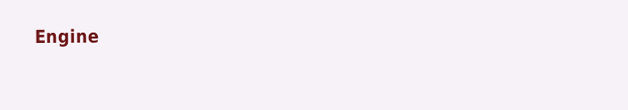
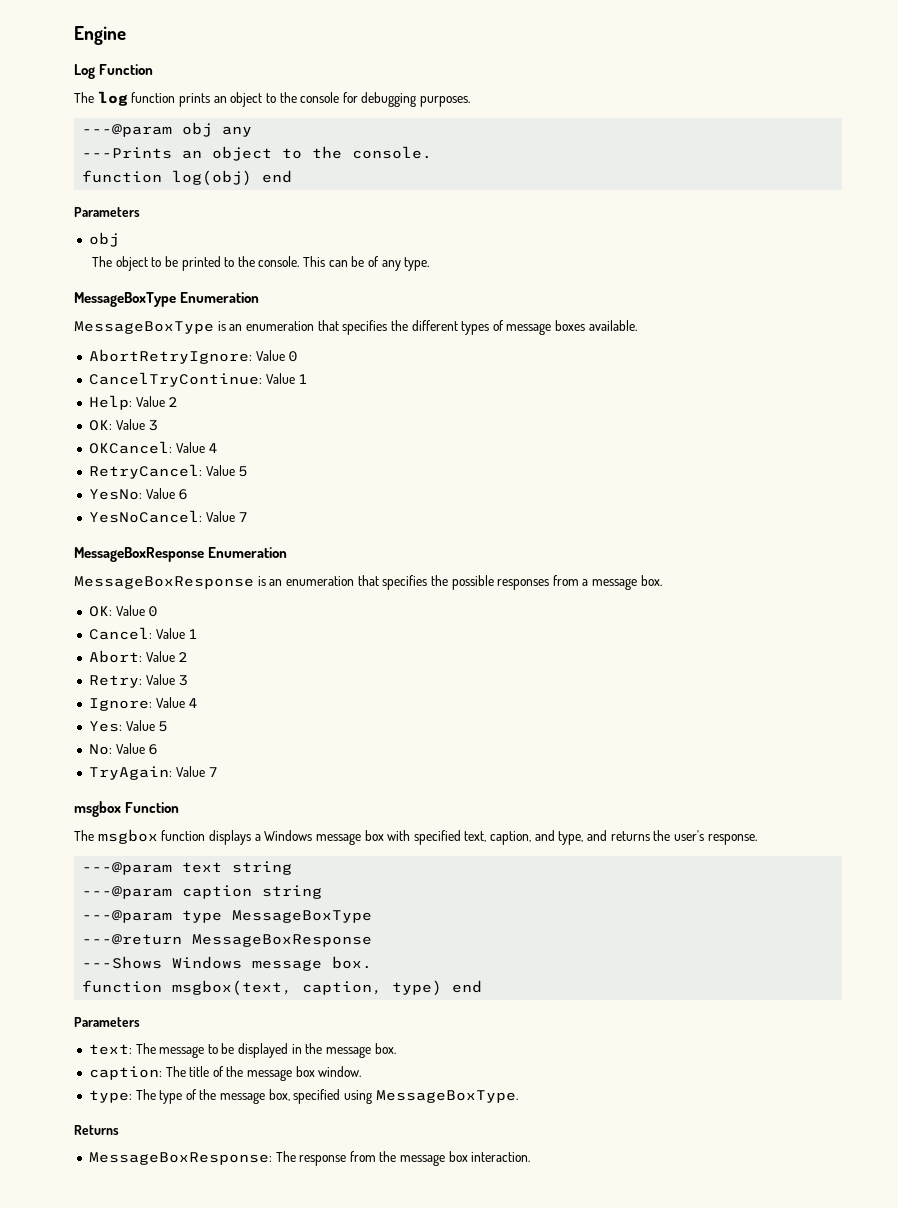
+ Log Function
+ The log function prints an object to the console for debugging purposes.
+ ---@param obj any
+ ---Prints an object to the console.
+ function log(obj) end
+ Parameters
+ obj
+ The object to be printed to the console. This can be of any type.
+ MessageBoxType Enumeration
+ MessageBoxType is an enumeration that specifies the different types of message boxes available.
+ AbortRetryIgnore: Value 0
+ CancelTryContinue: Value 1
+ Help: Value 2
+ OK: Value 3
+ OKCancel: Value 4
+ RetryCancel: Value 5
+ YesNo: Value 6
+ YesNoCancel: Value 7
+ MessageBoxResponse Enumeration
+ MessageBoxResponse is an enumeration that specifies the possible responses from a message box.
+ OK: Value 0
+ Cancel: Value 1
+ Abort: Value 2
+ Retry: Value 3
+ Ignore: Value 4
+ Yes: Value 5
+ No: Value 6
+ TryAgain: Value 7
+ msgbox Function
+ The msgbox function displays a Windows message box with specified text, caption, and type, and returns the user's response.
+ ---@param text string
+ ---@param caption string
+ ---@param type MessageBoxType
+ ---@return MessageBoxResponse
+ ---Shows Windows message box.
+ function msgbox(text, caption, type) end
+ Parameters
+ text: The message to be displayed in the message box.
+ caption: The title of the message box window.
+ type: The type of the message box, specified using MessageBoxType.
+ Returns
+ MessageBoxResponse: The response from the message box interaction.

